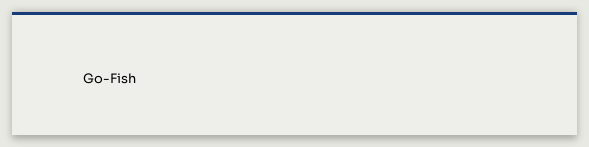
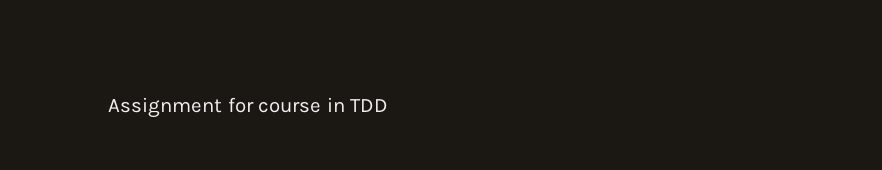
- Go-Fish
+ Assignment for course in TDD

